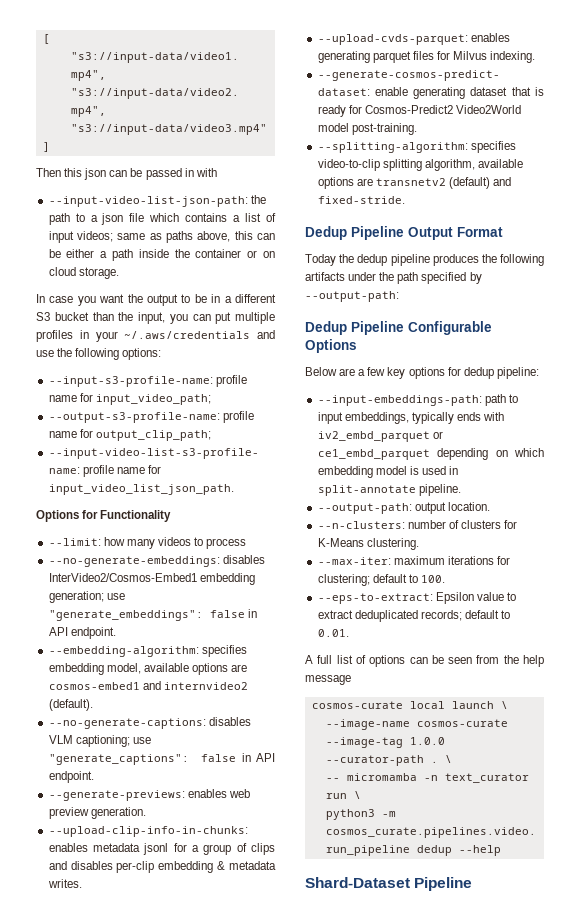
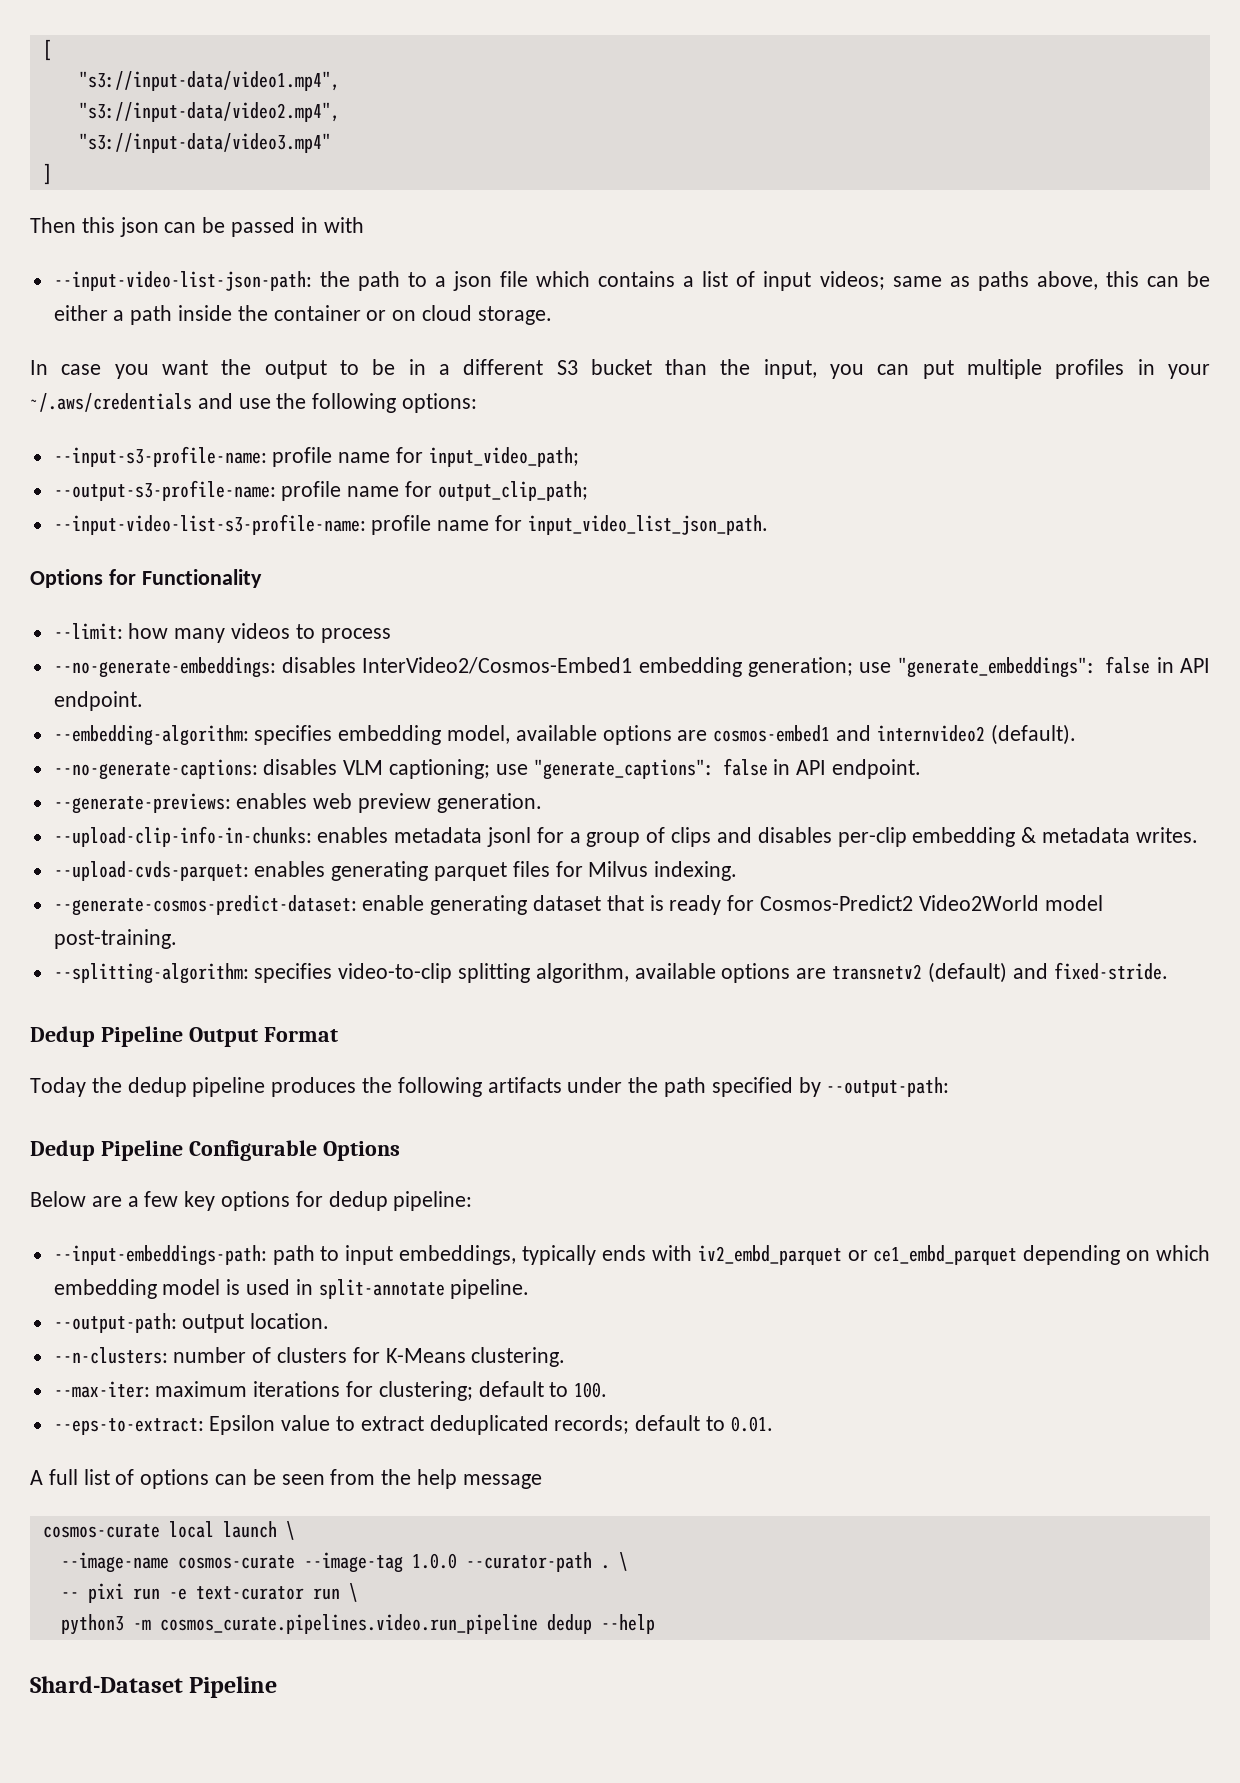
- -- micromamba -n text_curator run \
+ -- pixi run -e text-curator run \

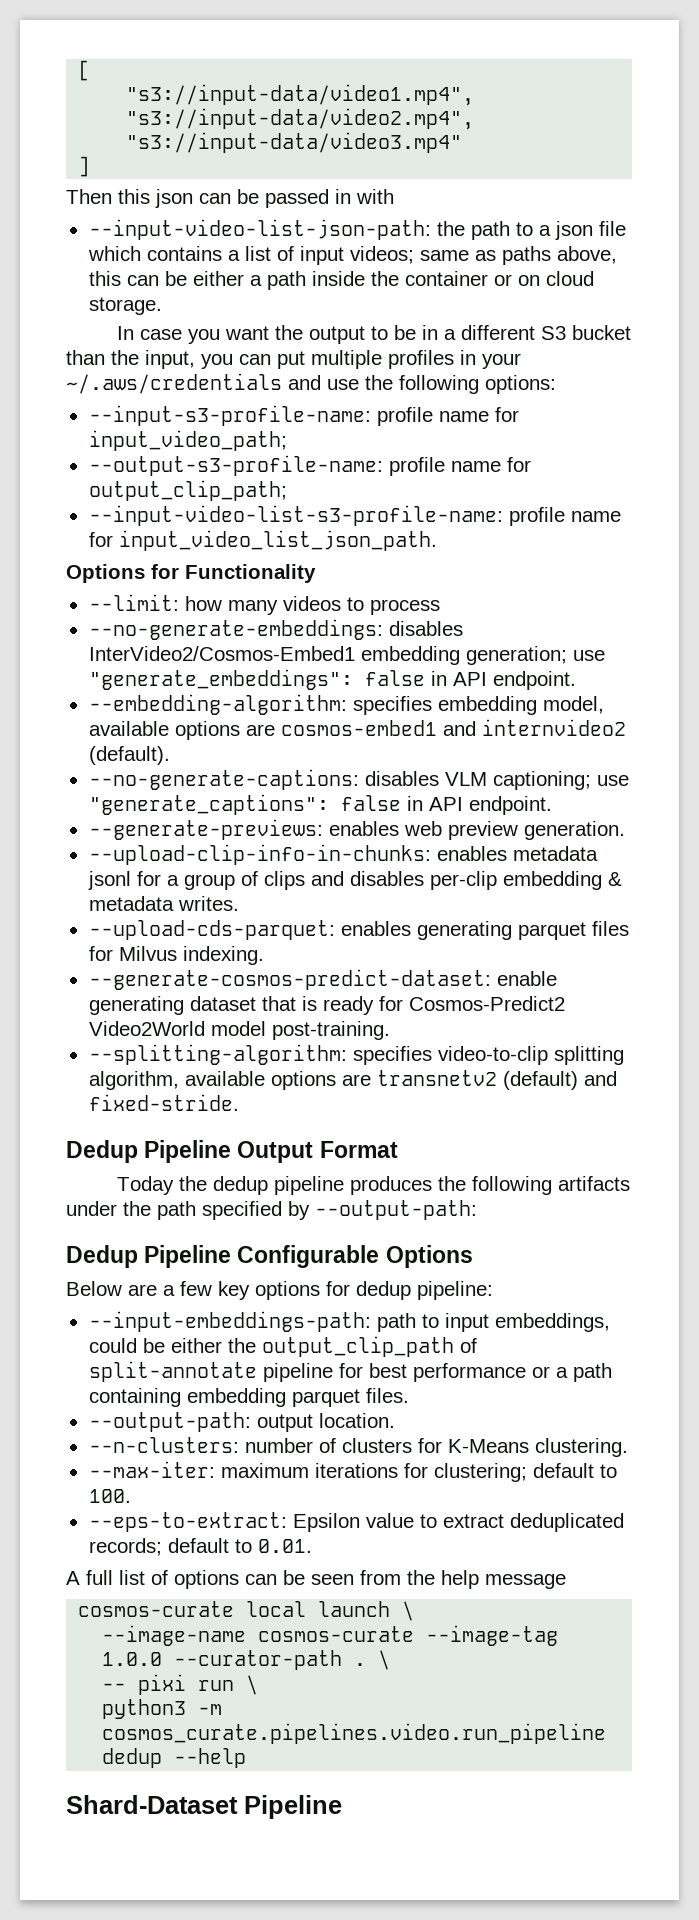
- --upload-cvds-parquet: enables generating parquet files for Milvus indexing.
+ --upload-cds-parquet: enables generating parquet files for Milvus indexing.
- --input-embeddings-path: path to input embeddings, typically ends with iv2_embd_parquet or ce1_embd_parquet depending on which embedding model is used in split-annotate pipeline.
+ --input-embeddings-path: path to input embeddings, could be either the output_clip_path of split-annotate pipeline for best performance or a path containing embedding parquet files.
- -- pixi run -e text-curator run \
+ -- pixi run \

